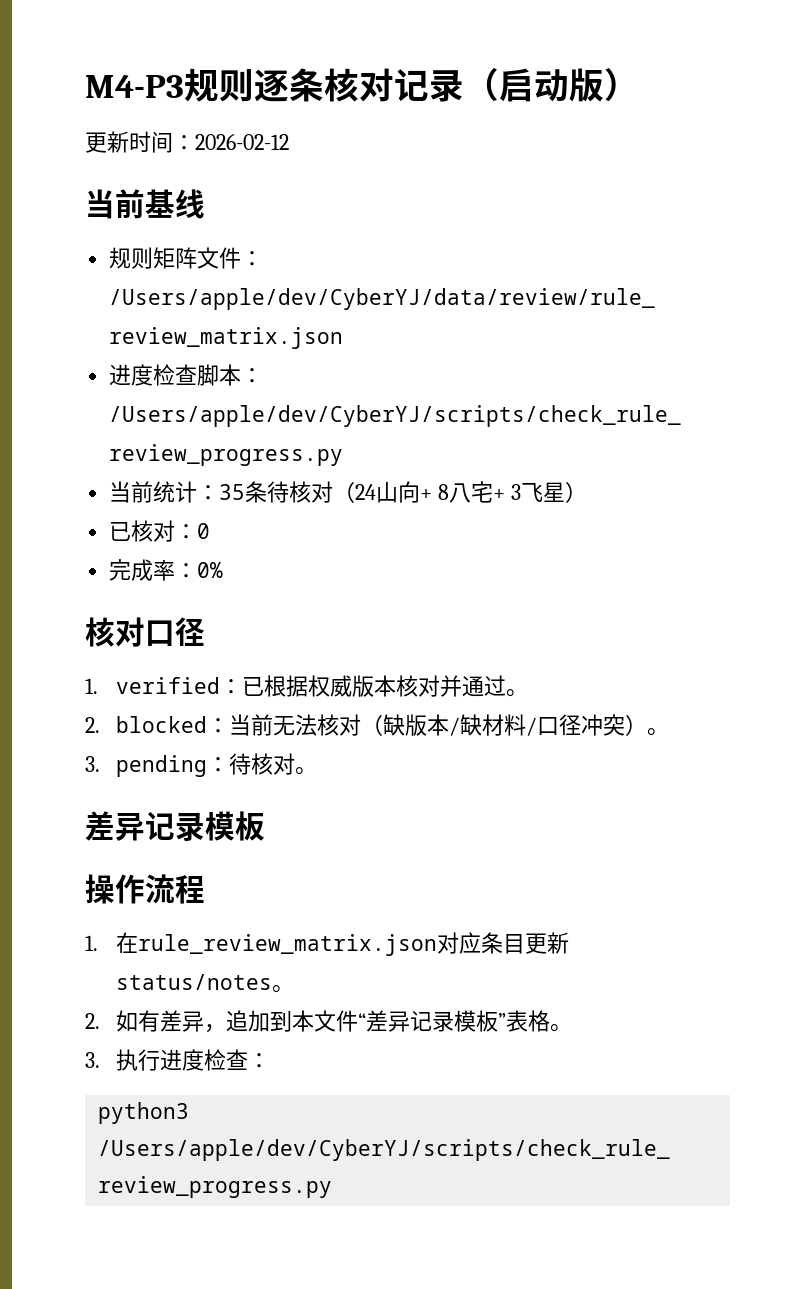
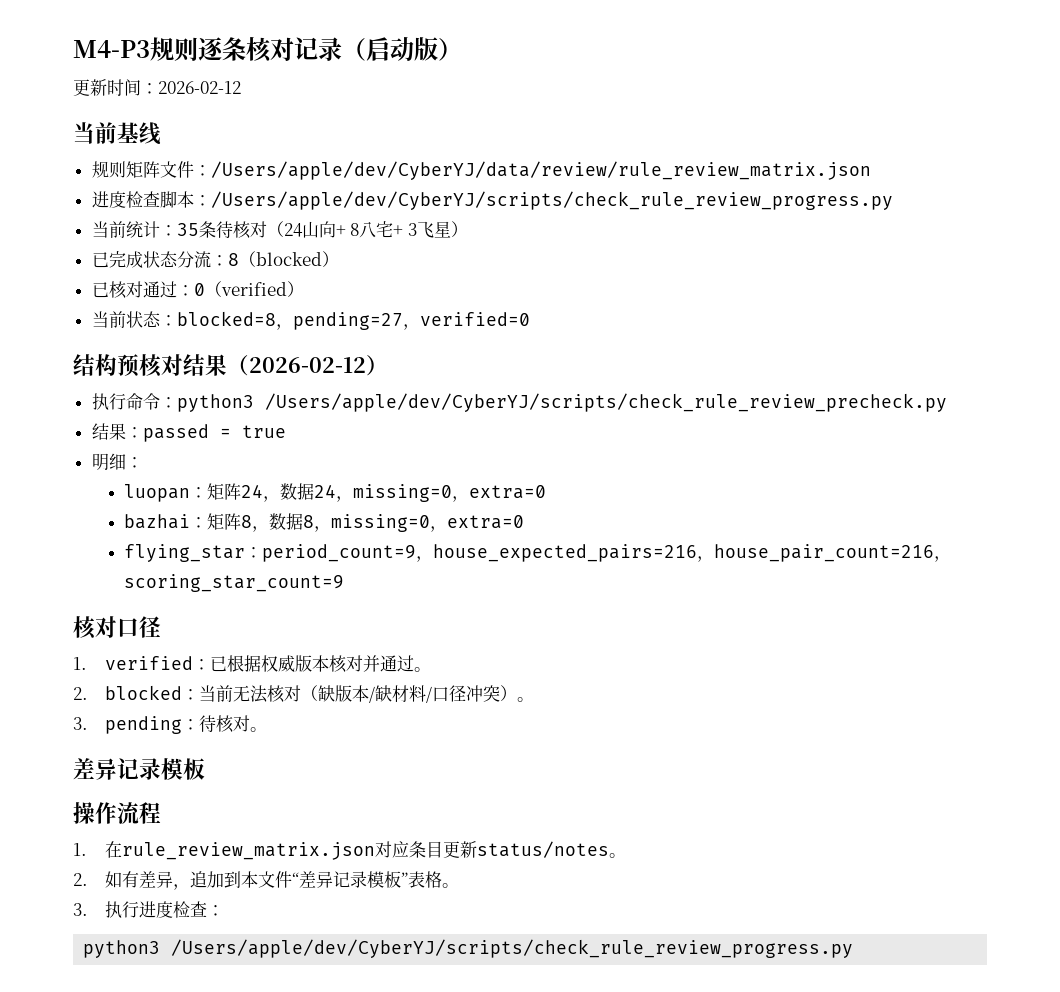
+ 已完成状态分流：8（blocked）
- 已核对：0
- 完成率：0%
+ 已核对通过：0（verified）
+ 当前状态：blocked=8，pending=27，verified=0
+ 结构预核对结果（2026-02-12）
+ 执行命令：python3 /Users/apple/dev/CyberYJ/scripts/check_rule_review_precheck.py
+ 结果：passed = true
+ 明细：
+ luopan：矩阵24，数据24，missing=0，extra=0
+ bazhai：矩阵8，数据8，missing=0，extra=0
+ flying_star：period_count=9，house_expected_pairs=216，house_pair_count=216，scoring_star_count=9

